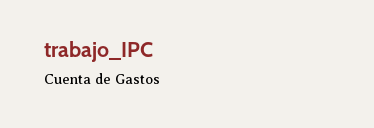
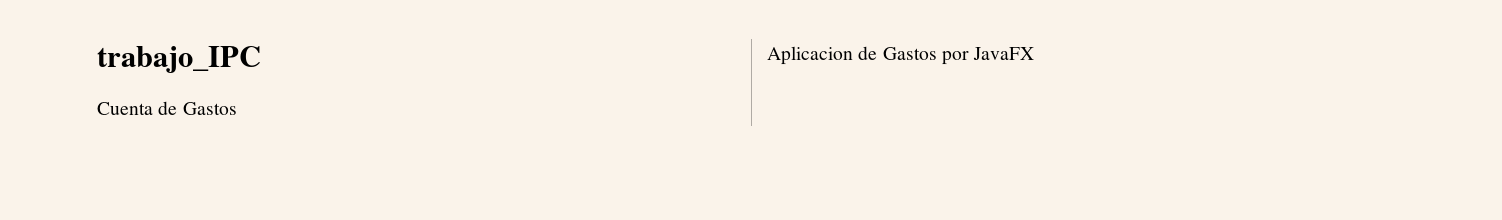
+ Aplicacion de Gastos por JavaFX

